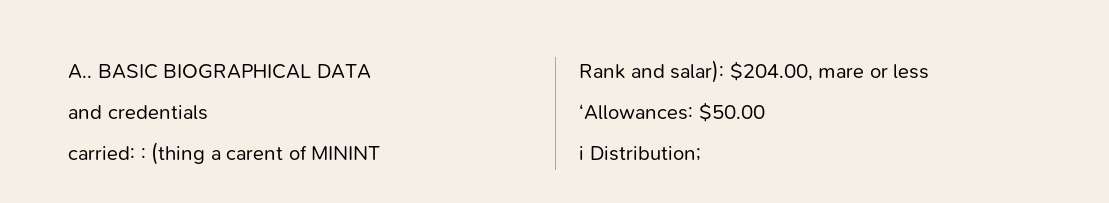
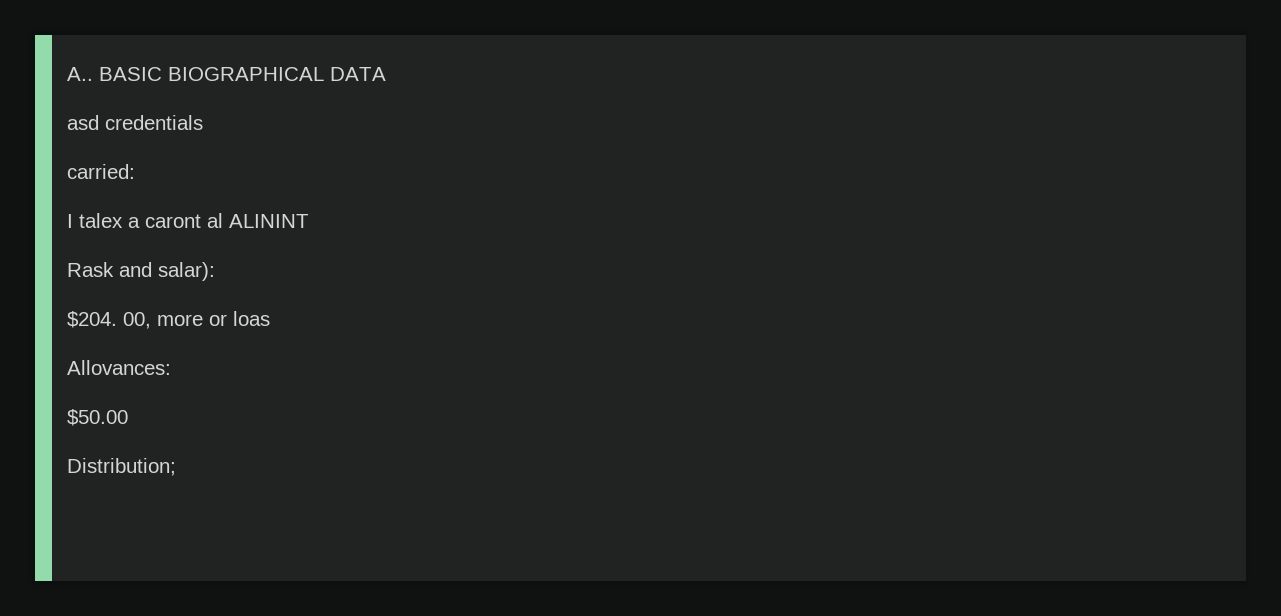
- and credentials
+ asd credentials
- carried: : (thing a carent of MININT
- Rank and salar): $204.00, mare or less
- ‘Allowances: $50.00
+ carried:
+ I talex a caront al ALININT
+ Rask and salar):
+ $204. 00, more or loas
+ Allovances:
+ $50.00
- i Distribution;
+ Distribution;

